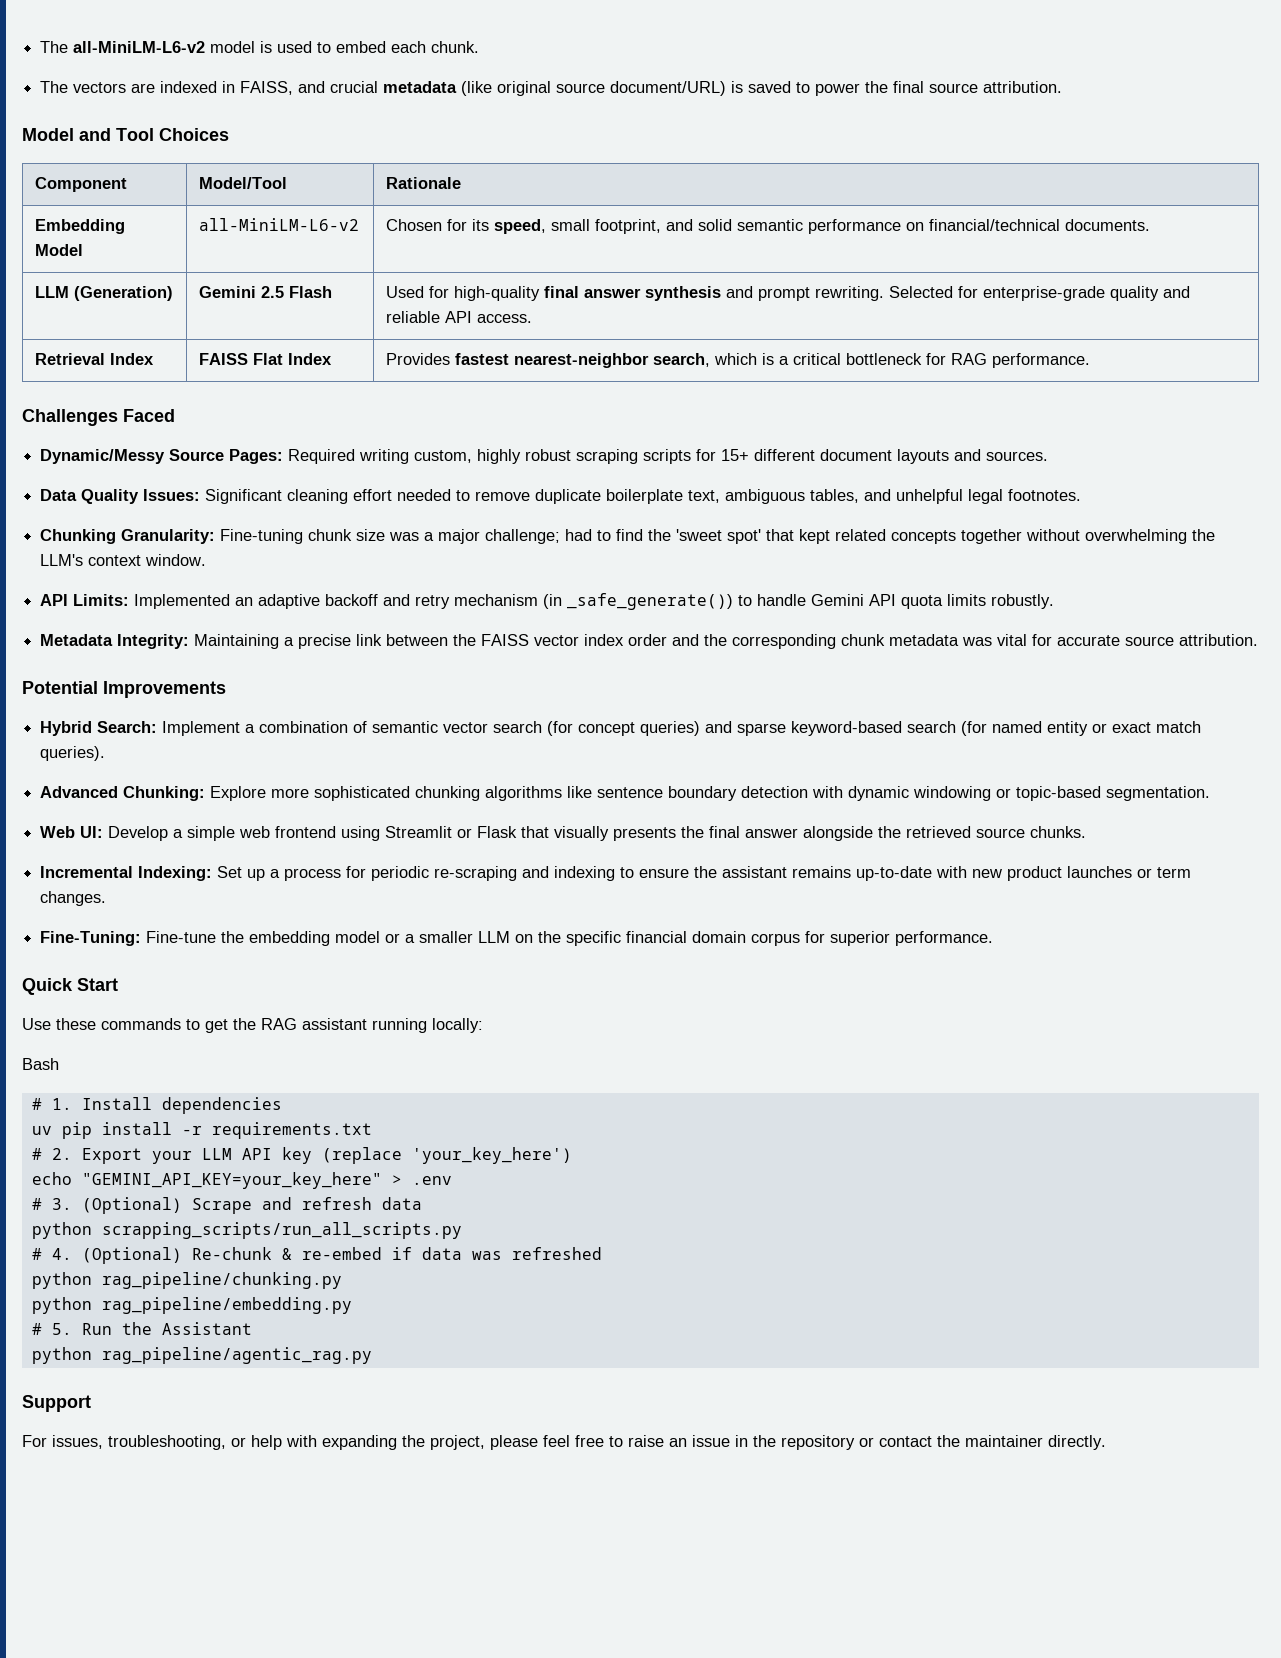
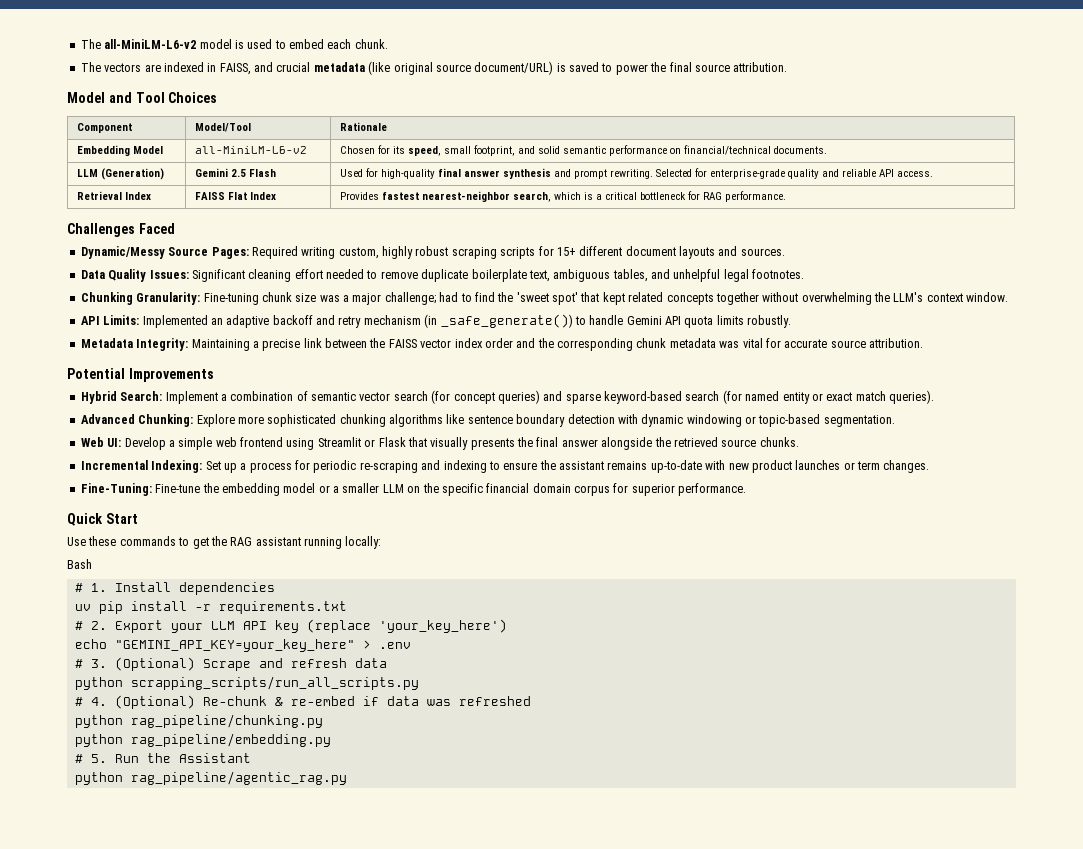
- Support
- For issues, troubleshooting, or help with expanding the project, please feel free to raise an issue in the repository or contact the maintainer directly.

